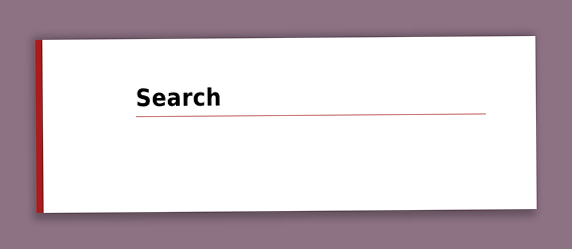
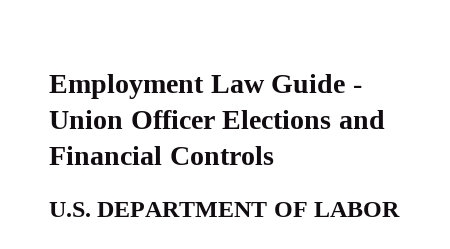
- Search
+ Employment Law Guide - Union Officer Elections and Financial Controls
+ U.S. DEPARTMENT OF LABOR

